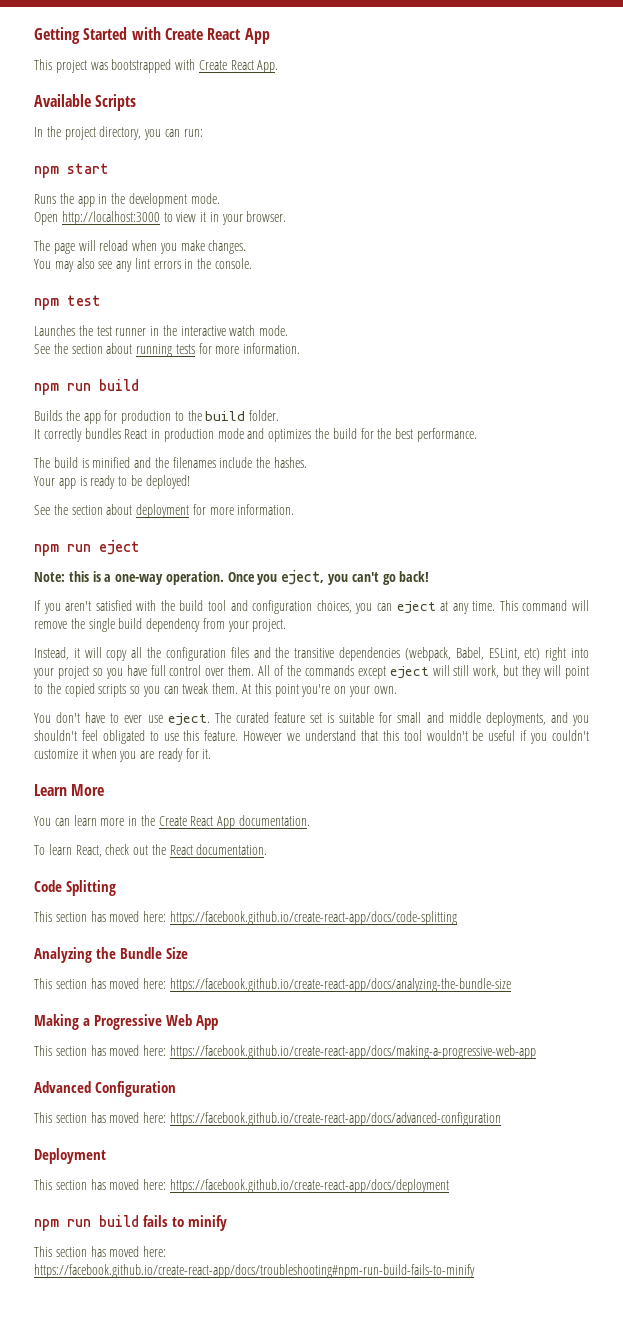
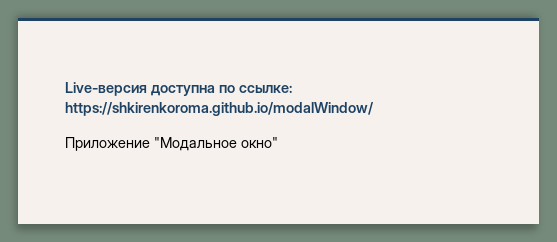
- Getting Started with Create React App
- This project was bootstrapped with Create React App.
- Available Scripts
- In the project directory, you can run:
- npm start
- Runs the app in the development mode.
- Open http://localhost:3000 to view it in your browser.
- The page will reload when you make changes.
- You may also see any lint errors in the console.
- npm test
- Launches the test runner in the interactive watch mode.
- See the section about running tests for more information.
- npm run build
- Builds the app for production to the build folder.
- It correctly bundles React in production mode and optimizes the build for the best performance.
- The build is minified and the filenames include the hashes.
- Your app is ready to be deployed!
- See the section about deployment for more information.
- npm run eject
- Note: this is a one-way operation. Once you eject, you can't go back!
- If you aren't satisfied with the build tool and configuration choices, you can eject at any time. This command will remove the single build dependency from your project.
- Instead, it will copy all the configuration files and the transitive dependencies (webpack, Babel, ESLint, etc) right into your project so you have full control over them. All of the commands except eject will still work, but they will point to the copied scripts so you can tweak them. At this point you're on your own.
- You don't have to ever use eject. The curated feature set is suitable for small and middle deployments, and you shouldn't feel obligated to use this feature. However we understand that this tool wouldn't be useful if you couldn't customize it when you are ready for it.
- Learn More
- You can learn more in the Create React App documentation.
- To learn React, check out the React documentation.
- Code Splitting
- This section has moved here: https://facebook.github.io/create-react-app/docs/code-splitting
- Analyzing the Bundle Size
- This section has moved here: https://facebook.github.io/create-react-app/docs/analyzing-the-bundle-size
- Making a Progressive Web App
- This section has moved here: https://facebook.github.io/create-react-app/docs/making-a-progressive-web-app
- Advanced Configuration
- This section has moved here: https://facebook.github.io/create-react-app/docs/advanced-configuration
- Deployment
- This section has moved here: https://facebook.github.io/create-react-app/docs/deployment
- npm run build fails to minify
- This section has moved here: https://facebook.github.io/create-react-app/docs/troubleshooting#npm-run-build-fails-to-minify
+ Live-версия доступна по ссылке: https://shkirenkoroma.github.io/modalWindow/
+ Приложение "Модальное окно"

